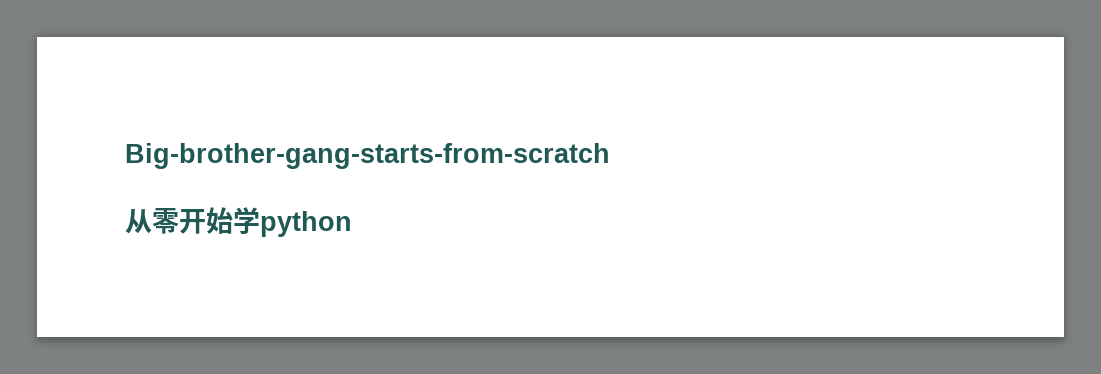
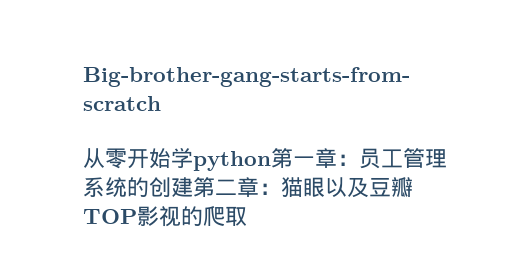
- 从零开始学python
+ 从零开始学python第一章：员工管理系统的创建第二章：猫眼以及豆瓣TOP影视的爬取

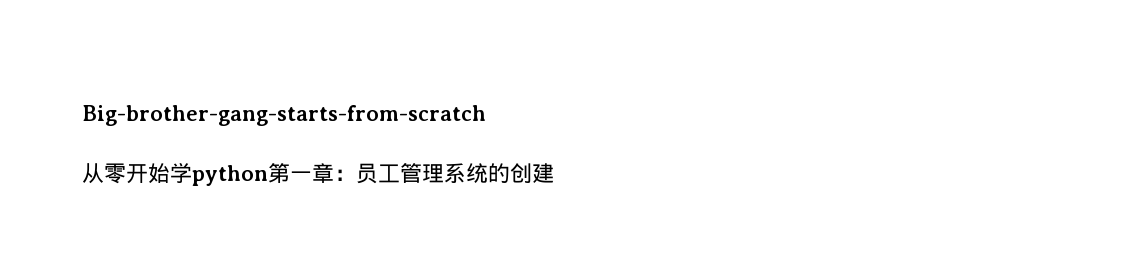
- 从零开始学python第一章：员工管理系统的创建第二章：猫眼以及豆瓣TOP影视的爬取
+ 从零开始学python第一章：员工管理系统的创建

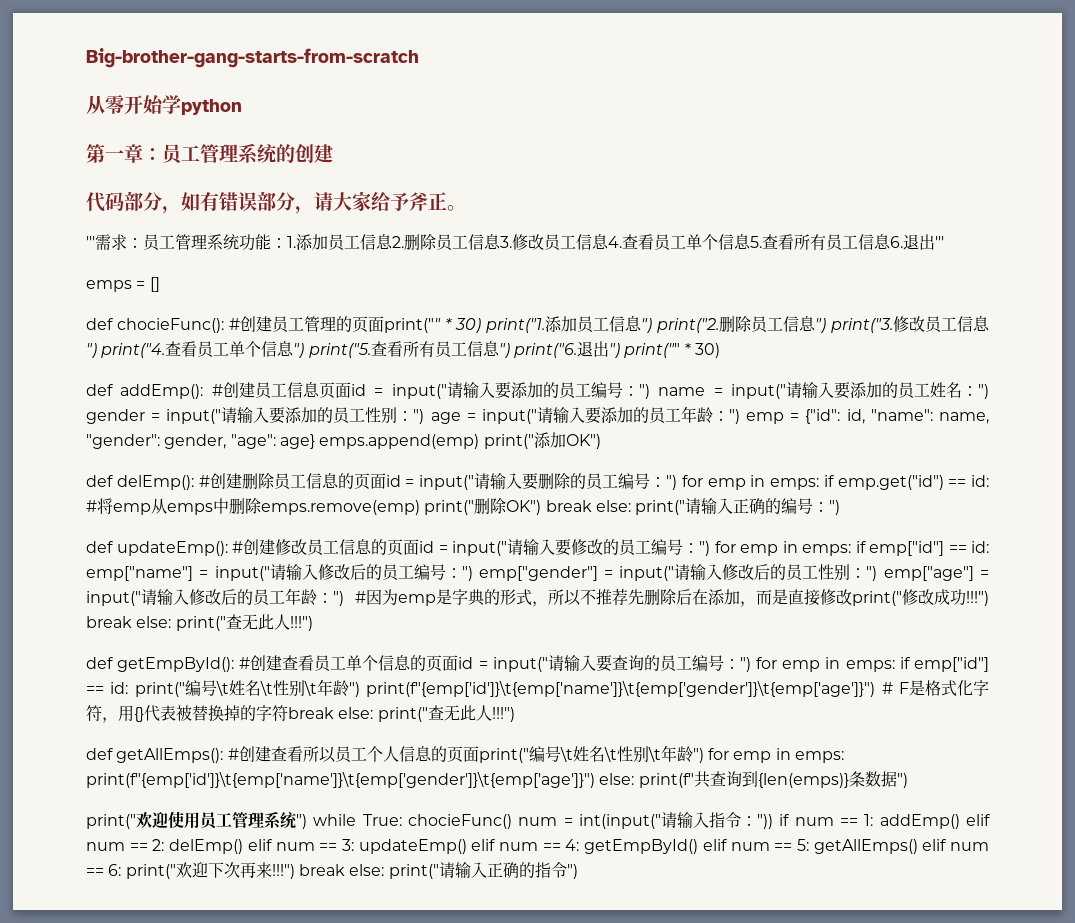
- 从零开始学python第一章：员工管理系统的创建
+ 从零开始学python
+ 第一章：员工管理系统的创建
+ 代码部分，如有错误部分，请大家给予斧正。
+ '''需求：员工管理系统功能：1.添加员工信息2.删除员工信息3.修改员工信息4.查看员工单个信息5.查看所有员工信息6.退出'''
+ emps = []
+ def chocieFunc(): #创建员工管理的页面print("" * 30) print("1.添加员工信息") print("2.删除员工信息") print("3.修改员工信息") print("4.查看员工单个信息") print("5.查看所有员工信息") print("6.退出") print("" * 30)
+ def addEmp(): #创建员工信息页面id = input("请输入要添加的员工编号：") name = input("请输入要添加的员工姓名：") gender = input("请输入要添加的员工性别：") age = input("请输入要添加的员工年龄：") emp = {"id": id, "name": name, "gender": gender, "age": age} emps.append(emp) print("添加OK")
+ def delEmp(): #创建删除员工信息的页面id = input("请输入要删除的员工编号：") for emp in emps: if emp.get("id") == id: #将emp从emps中删除emps.remove(emp) print("删除OK") break else: print("请输入正确的编号：")
+ def updateEmp(): #创建修改员工信息的页面id = input("请输入要修改的员工编号：") for emp in emps: if emp["id"] == id: emp["name"] = input("请输入修改后的员工编号：") emp["gender"] = input("请输入修改后的员工性别：") emp["age"] = input("请输入修改后的员工年龄：") #因为emp是字典的形式，所以不推荐先删除后在添加，而是直接修改print("修改成功!!!") break else: print("查无此人!!!")
+ def getEmpById(): #创建查看员工单个信息的页面id = input("请输入要查询的员工编号：") for emp in emps: if emp["id"] == id: print("编号\t姓名\t性别\t年龄") print(f"{emp['id']}\t{emp['name']}\t{emp['gender']}\t{emp['age']}") # F是格式化字符，用{}代表被替换掉的字符break else: print("查无此人!!!")
+ def getAllEmps(): #创建查看所以员工个人信息的页面print("编号\t姓名\t性别\t年龄") for emp in emps: print(f"{emp['id']}\t{emp['name']}\t{emp['gender']}\t{emp['age']}") else: print(f"共查询到{len(emps)}条数据")
+ print("欢迎使用员工管理系统") while True: chocieFunc() num = int(input("请输入指令：")) if num == 1: addEmp() elif num == 2: delEmp() elif num == 3: updateEmp() elif num == 4: getEmpById() elif num == 5: getAllEmps() elif num == 6: print("欢迎下次再来!!!") break else: print("请输入正确的指令")

